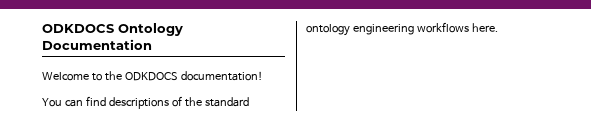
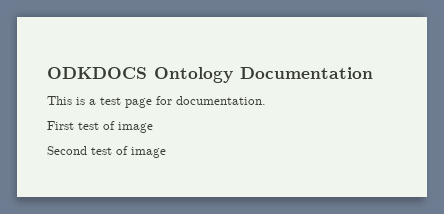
- Welcome to the ODKDOCS documentation!
- You can find descriptions of the standard ontology engineering workflows here.
+ This is a test page for documentation.
+ First test of image
+ Second test of image

